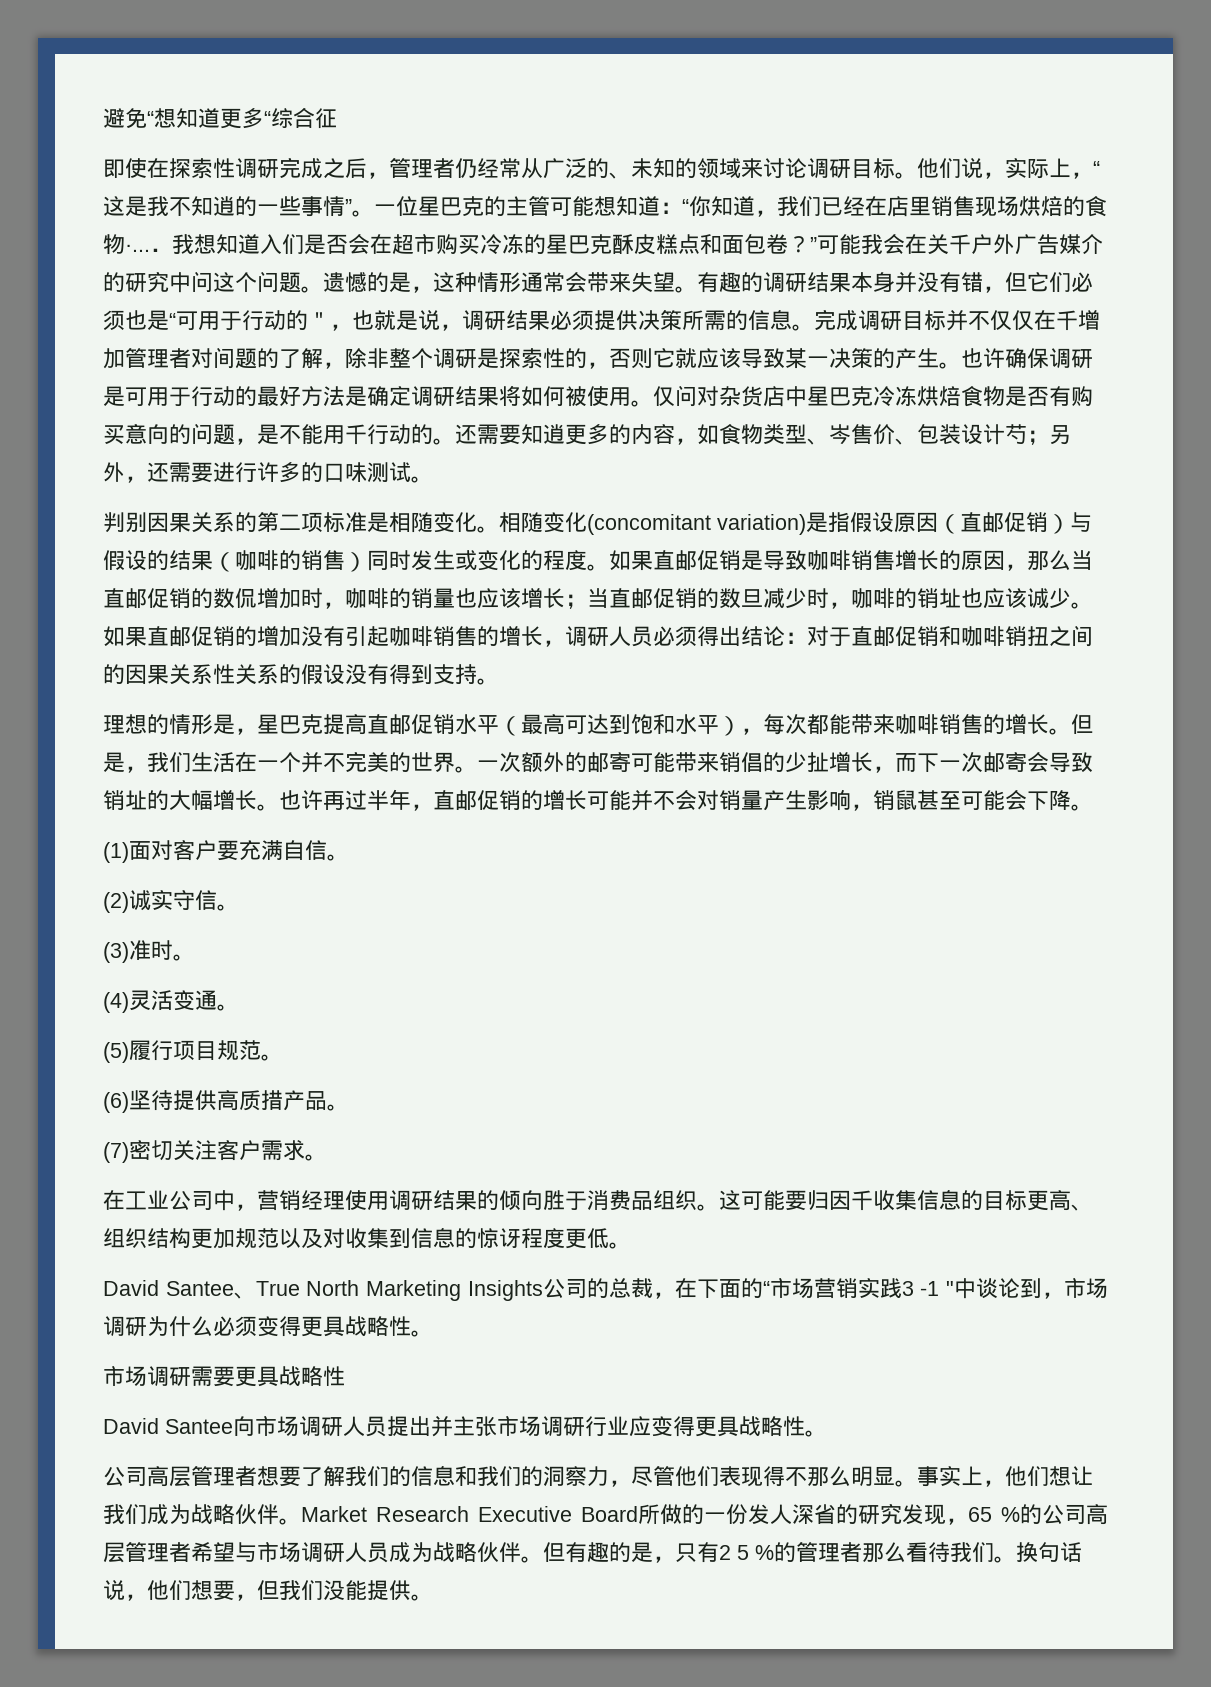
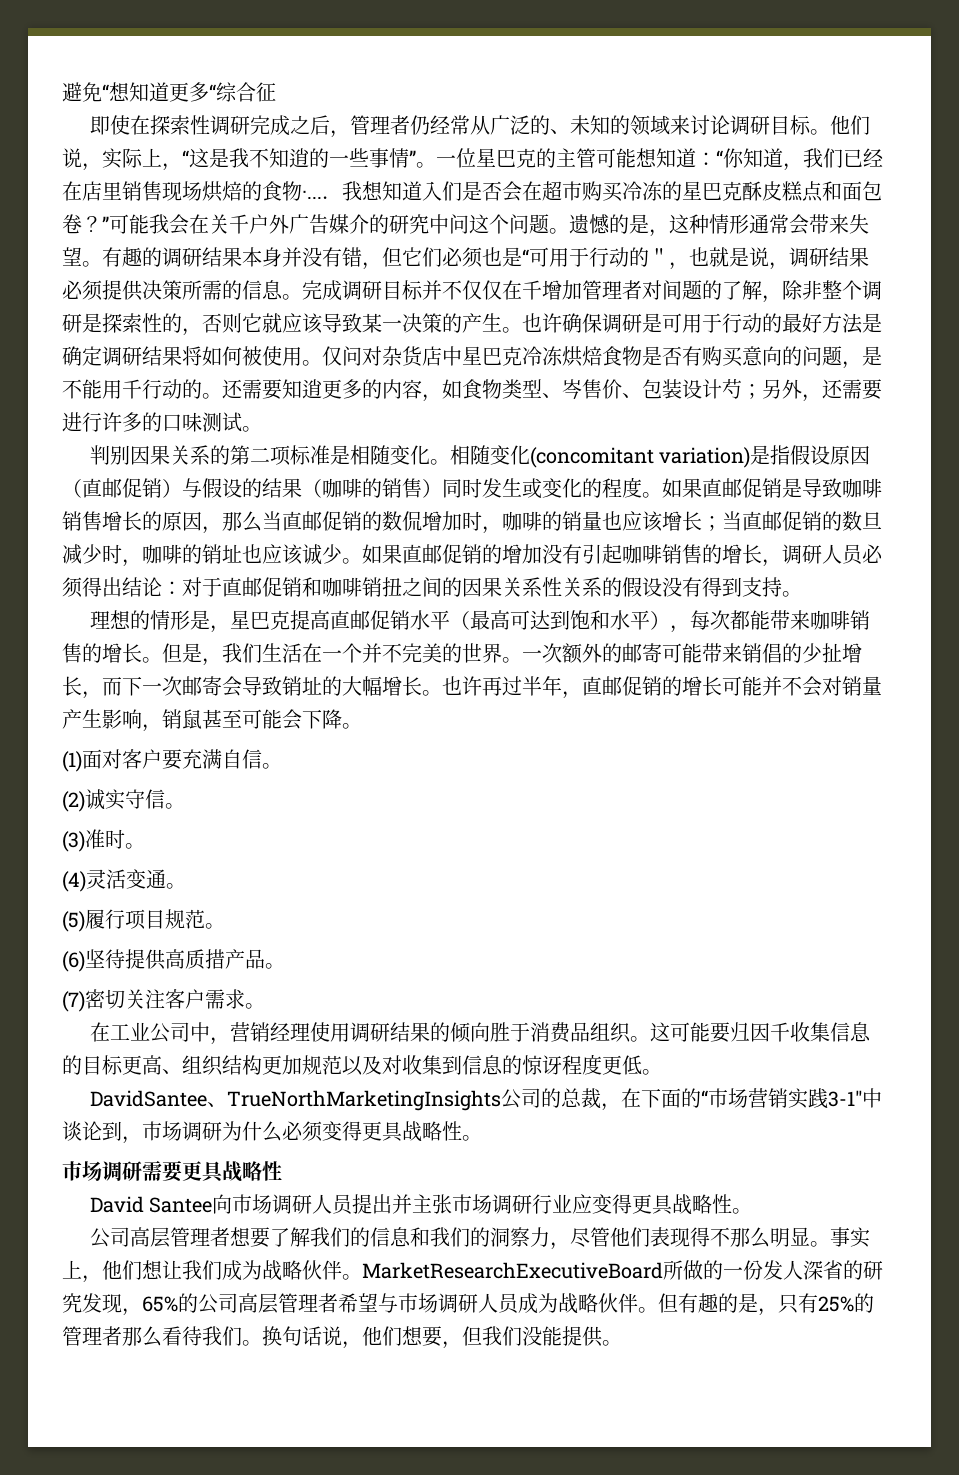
- David Santee、True North Marketing Insights公司的总裁，在下面的“市场营销实践3 -1 "中谈论到，市场调研为什么必须变得更具战略性。
+ DavidSantee、TrueNorthMarketingInsights公司的总裁，在下面的“市场营销实践3-1"中谈论到，市场调研为什么必须变得更具战略性。
- Market Research Executive Board所做的一份发人深省的研究发现，65 %的公司高层管理者希望与市场调研人员成为战略伙伴。
+ MarketResearchExecutiveBoard所做的一份发人深省的研究发现，65%的公司高层管理者希望与市场调研人员成为战略伙伴。
- 但有趣的是，只有2 5 %的管理者那么看待我们。
+ 但有趣的是，只有25%的管理者那么看待我们。

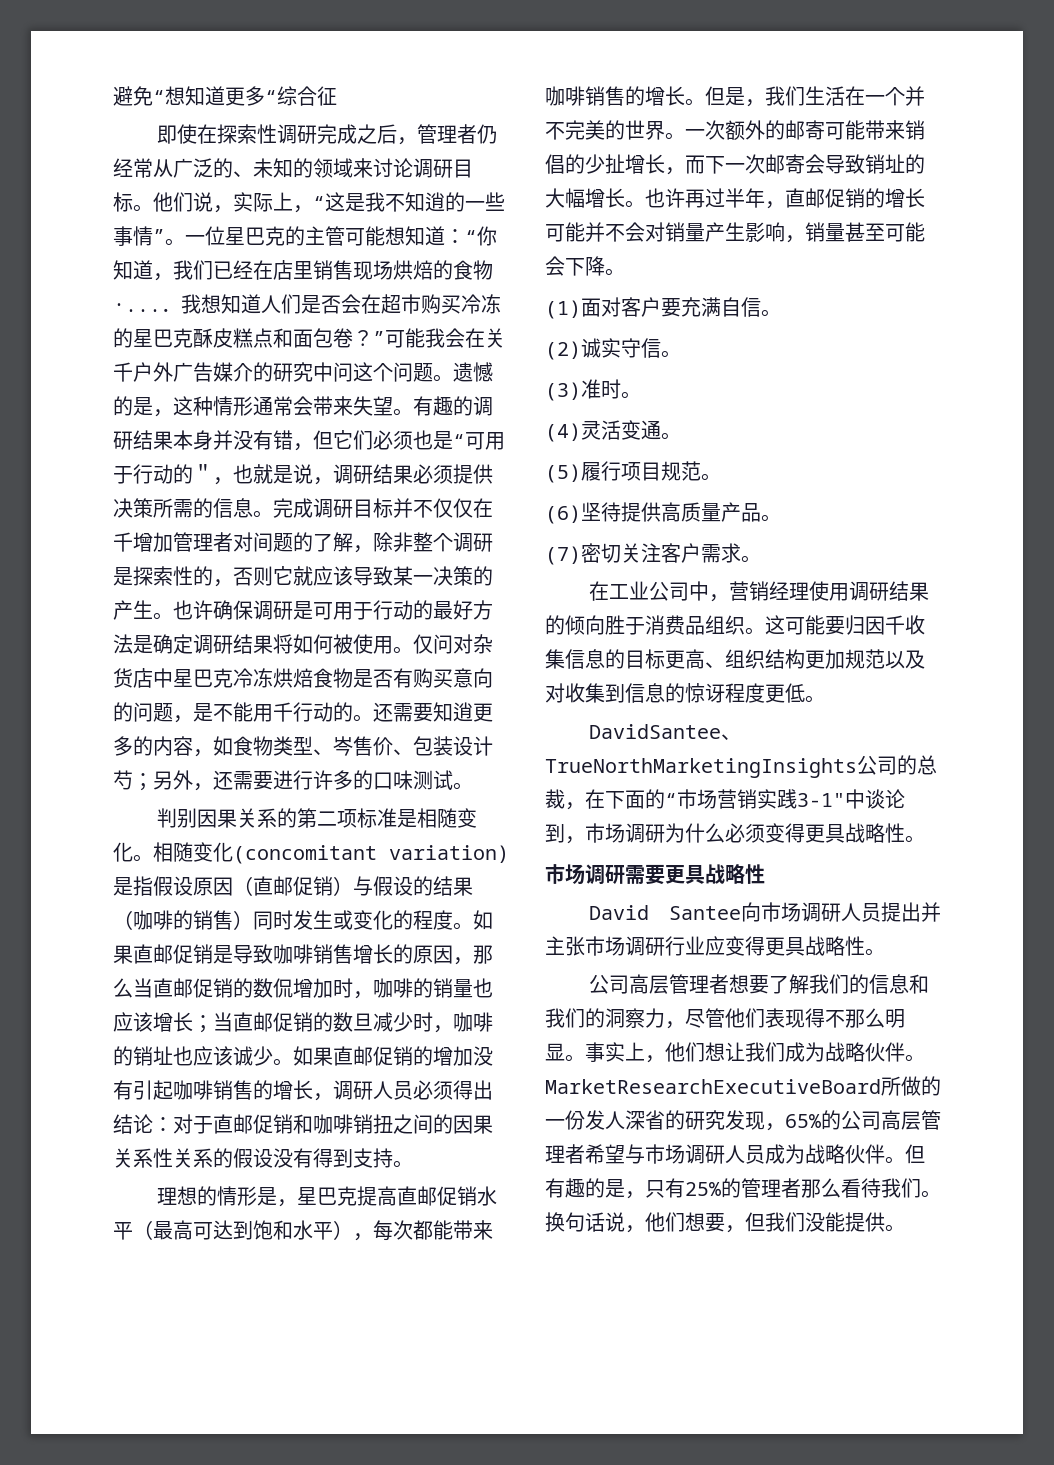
- ．我想知道入们是否会在超市购买冷冻的星巴克酥皮糕点和面包卷？”可能我会在关千户外广告媒介的研究中问这个问题。
+ ．我想知道人们是否会在超市购买冷冻的星巴克酥皮糕点和面包卷？”可能我会在关千户外广告媒介的研究中问这个问题。
- 也许再过半年，直邮促销的增长可能并不会对销量产生影响，销鼠甚至可能会下降。
+ 也许再过半年，直邮促销的增长可能并不会对销量产生影响，销量甚至可能会下降。
- (6)坚待提供高质措产品。
+ (6)坚待提供高质量产品。

